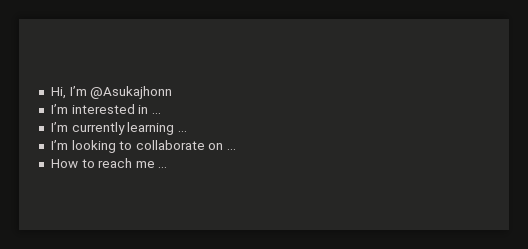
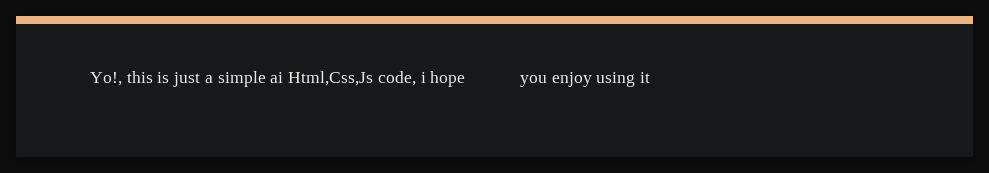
- Hi, I’m @Asukajhonn
- I’m interested in ...
- I’m currently learning ...
- I’m looking to collaborate on ...
- How to reach me ...
+ Yo!, this is just a simple ai Html,Css,Js code, i hope you enjoy using it

